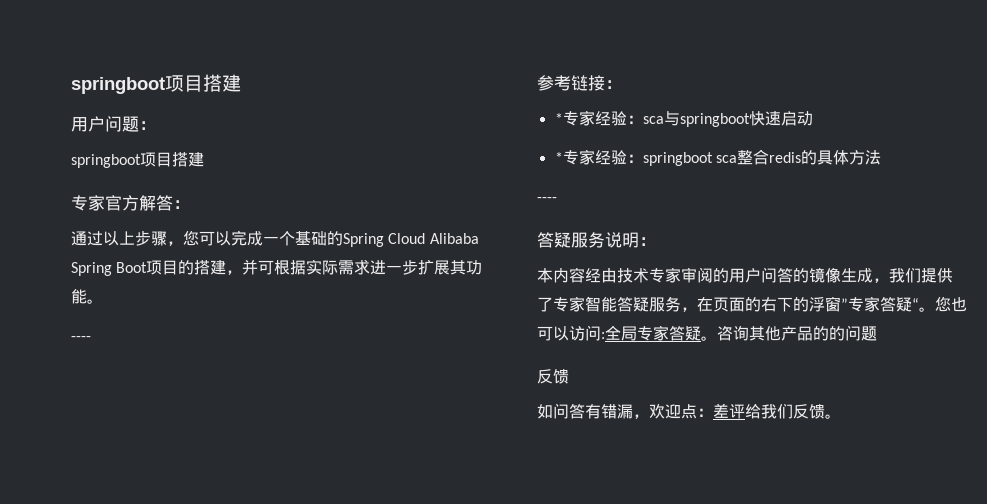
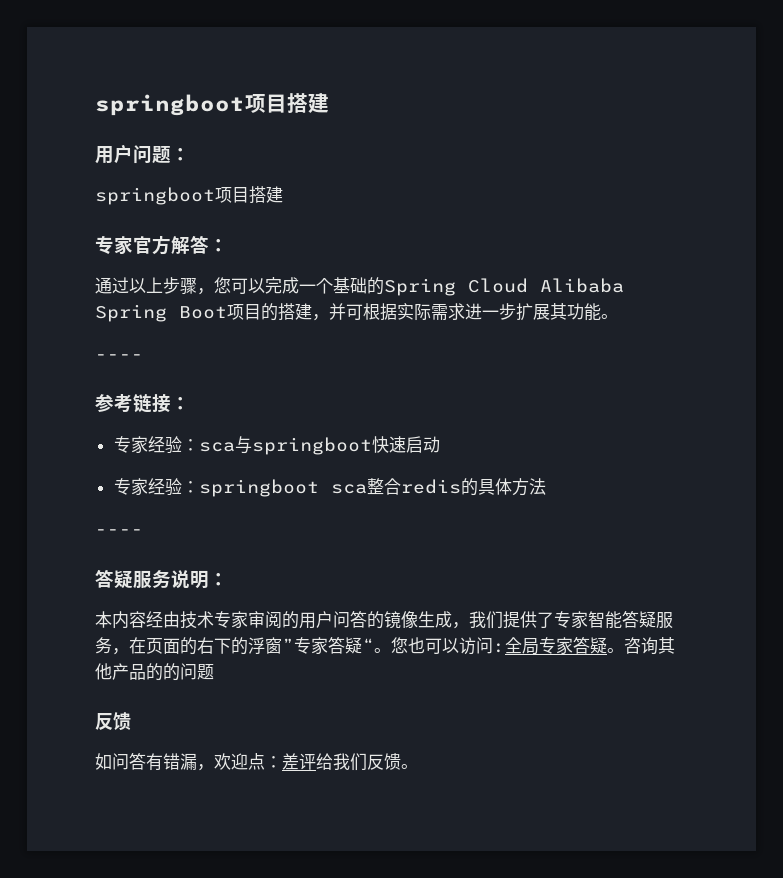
- *专家经验：sca与springboot快速启动
+ 专家经验：sca与springboot快速启动
- *专家经验：springboot sca整合redis的具体方法
+ 专家经验：springboot sca整合redis的具体方法

